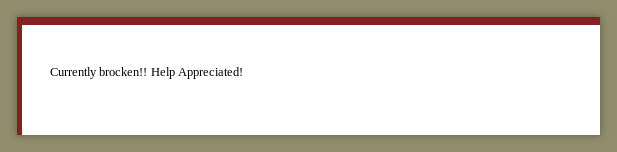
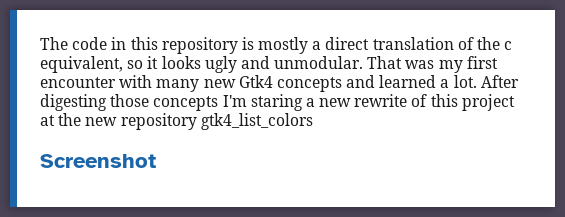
- Currently brocken!! Help Appreciated!
+ The code in this repository is mostly a direct translation of the c equivalent, so it looks ugly and unmodular. That was my first encounter with many new Gtk4 concepts and learned a lot. After digesting those concepts I'm staring a new rewrite of this project at the new repository gtk4_list_colors
+ Screenshot

